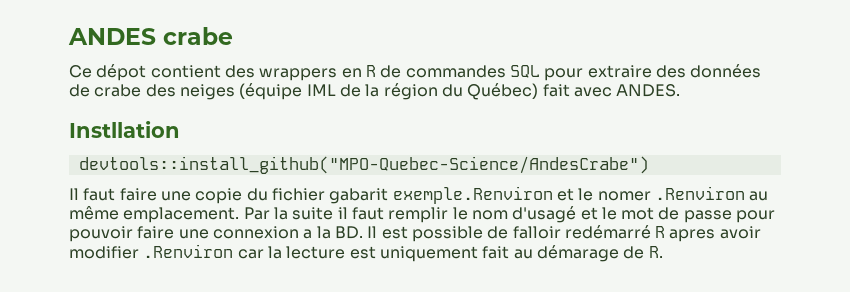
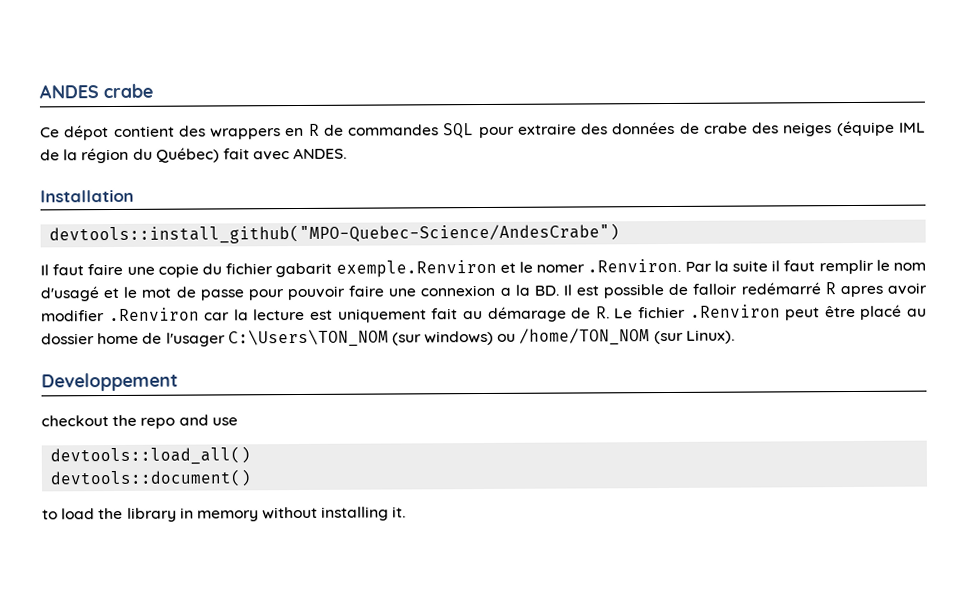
- Instllation
+ Installation
- Il faut faire une copie du fichier gabarit exemple.Renviron et le nomer .Renviron au même emplacement. Par la suite il faut remplir le nom d'usagé et le mot de passe pour pouvoir faire une connexion a la BD. Il est possible de falloir redémarré R apres avoir modifier .Renviron car la lecture est uniquement fait au démarage de R.
+ Il faut faire une copie du fichier gabarit exemple.Renviron et le nomer .Renviron. Par la suite il faut remplir le nom d'usagé et le mot de passe pour pouvoir faire une connexion a la BD. Il est possible de falloir redémarré R apres avoir modifier .Renviron car la lecture est uniquement fait au démarage de R. Le fichier .Renviron peut être placé au dossier home de l'usager C:\Users\TON_NOM (sur windows) ou /home/TON_NOM (sur Linux).
+ Developpement
+ checkout the repo and use
+ devtools::load_all()
+ devtools::document()
+ to load the library in memory without installing it.

